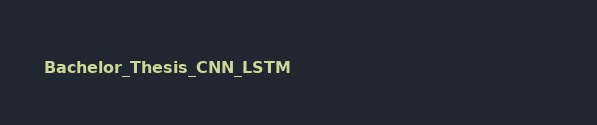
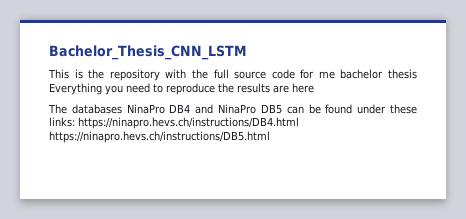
+ This is the repository with the full source code for me bachelor thesis Everything you need to reproduce the results are here
+ The databases NinaPro DB4 and NinaPro DB5 can be found under these links: https://ninapro.hevs.ch/instructions/DB4.html https://ninapro.hevs.ch/instructions/DB5.html

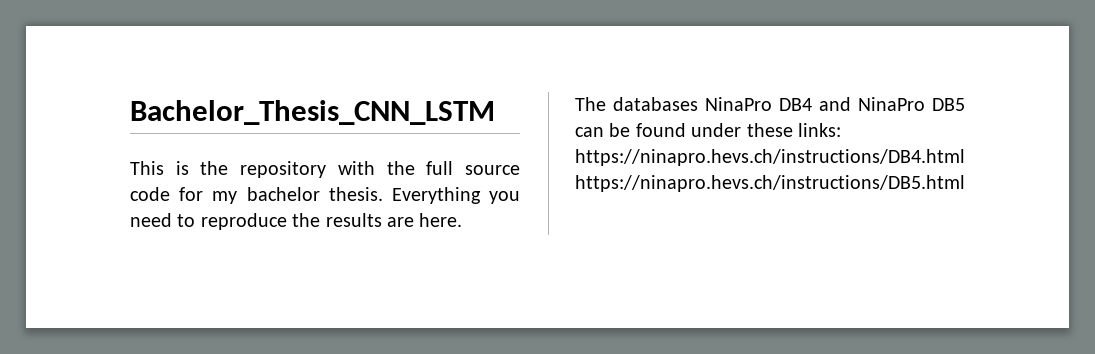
- This is the repository with the full source code for me bachelor thesis Everything you need to reproduce the results are here
+ This is the repository with the full source code for my bachelor thesis. Everything you need to reproduce the results are here.

